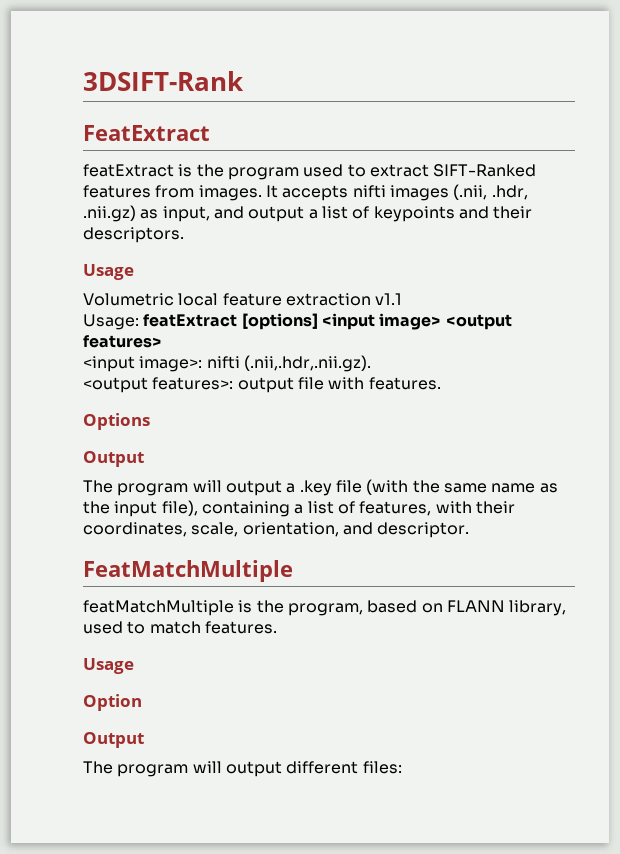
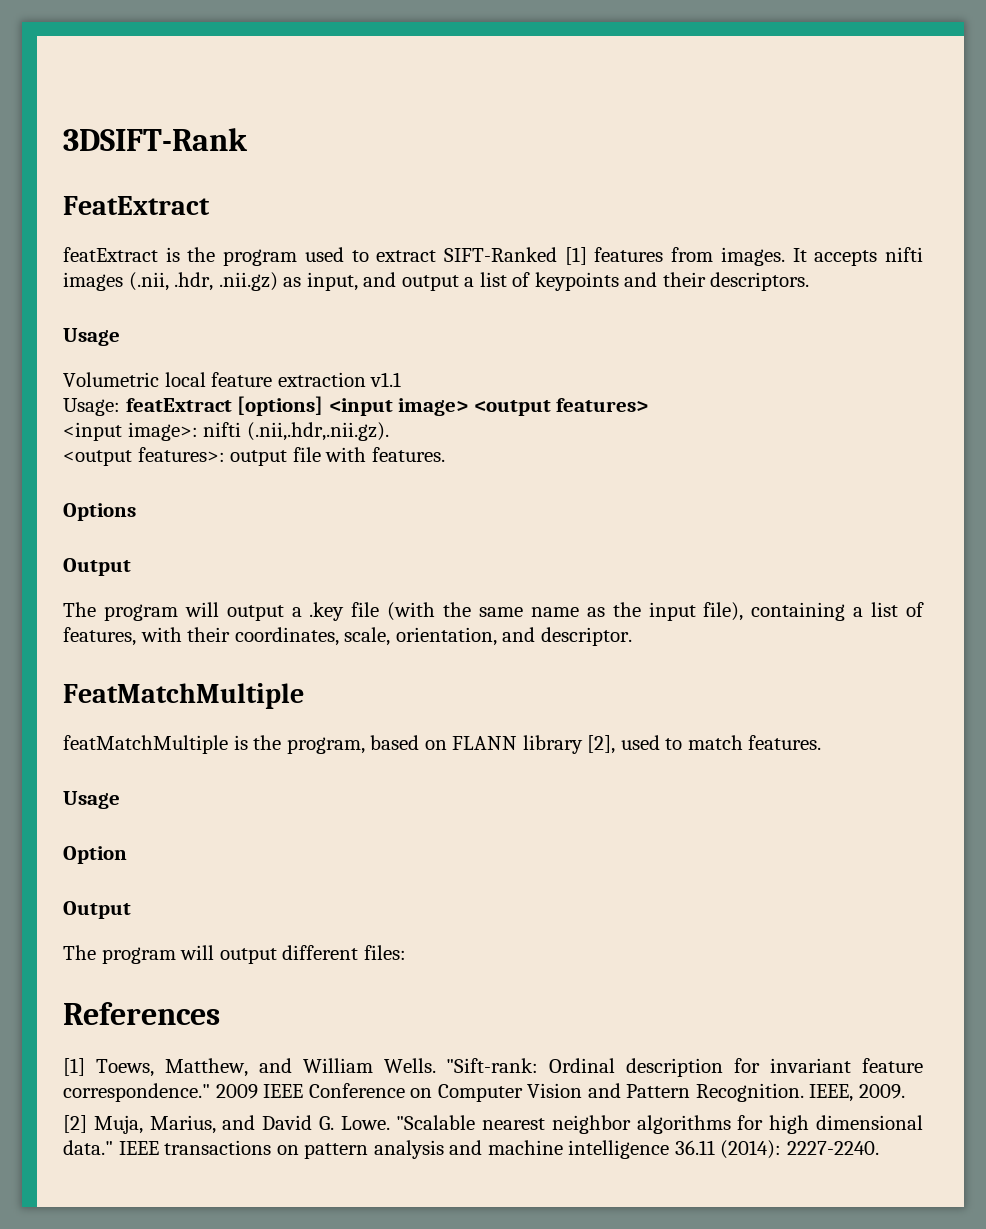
- featExtract is the program used to extract SIFT-Ranked features from images.
+ featExtract is the program used to extract SIFT-Ranked [1] features from images.
- featMatchMultiple is the program, based on FLANN library, used to match features.
+ featMatchMultiple is the program, based on FLANN library [2], used to match features.
+ References
+ [1] Toews, Matthew, and William Wells. "Sift-rank: Ordinal description for invariant feature correspondence." 2009 IEEE Conference on Computer Vision and Pattern Recognition. IEEE, 2009.
+ [2] Muja, Marius, and David G. Lowe. "Scalable nearest neighbor algorithms for high dimensional data." IEEE transactions on pattern analysis and machine intelligence 36.11 (2014): 2227-2240.

